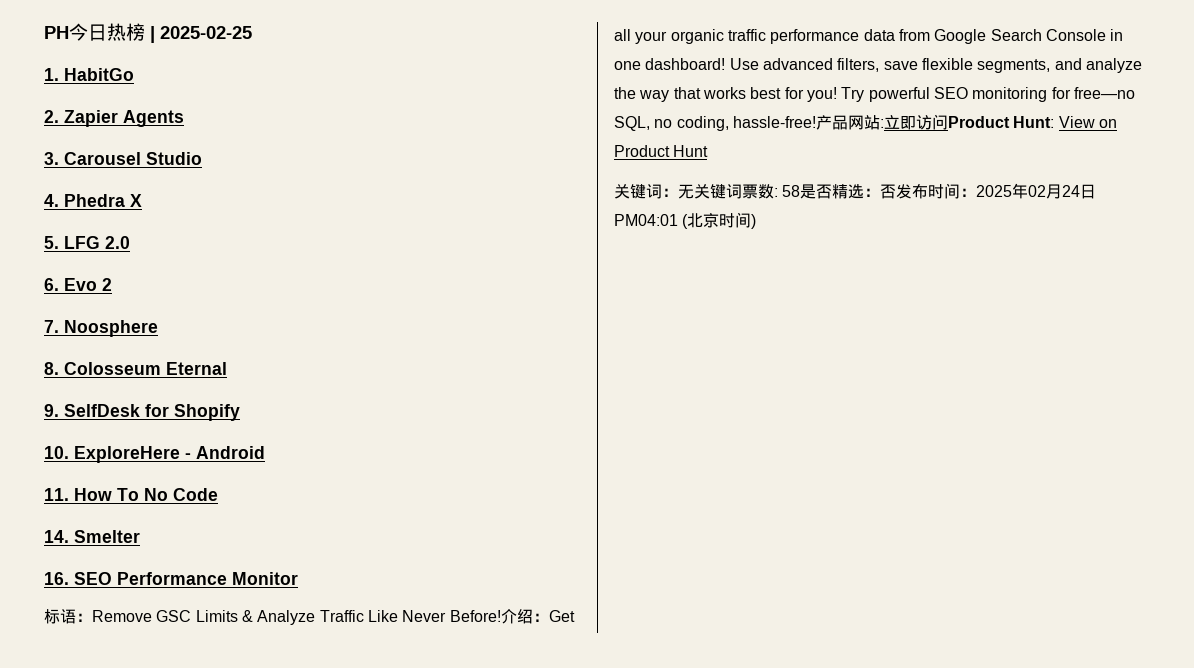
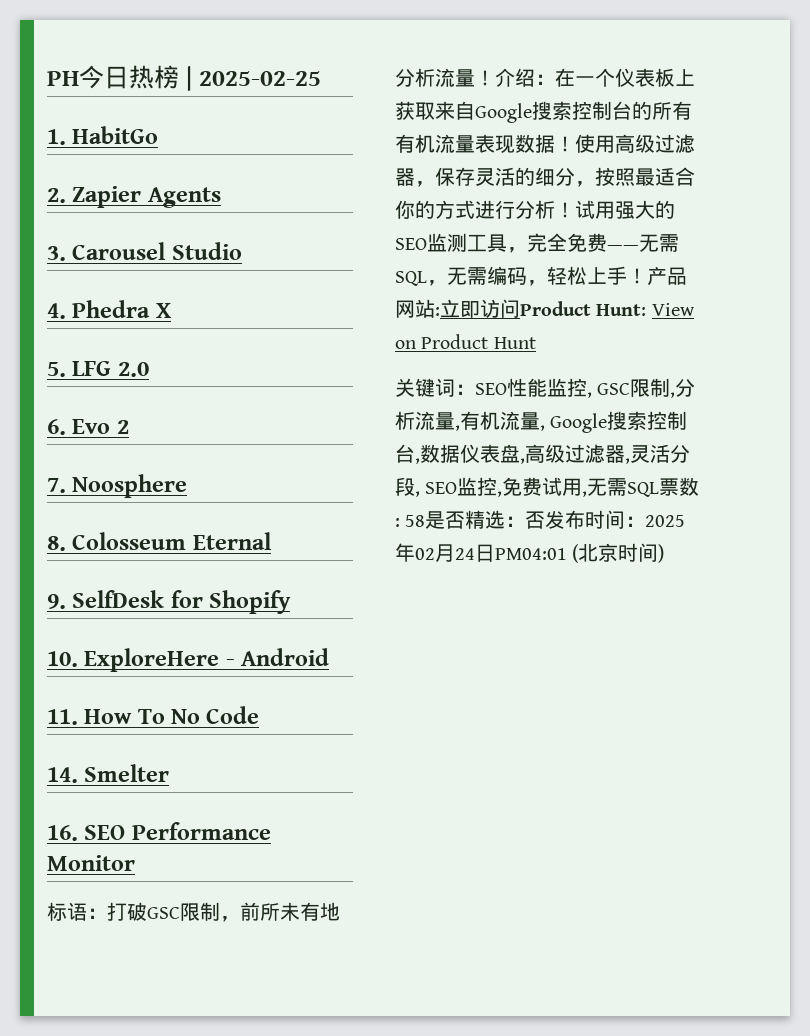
- 标语：Remove GSC Limits & Analyze Traffic Like Never Before!介绍：Get all your organic traffic performance data from Google Search Console in one dashboard! Use advanced filters, save flexible segments, and analyze the way that works best for you! Try powerful SEO monitoring for free—no SQL, no coding, hassle-free!
+ 标语：打破GSC限制，前所未有地分析流量！介绍：在一个仪表板上获取来自Google搜索控制台的所有有机流量表现数据！使用高级过滤器，保存灵活的细分，按照最适合你的方式进行分析！试用强大的SEO监测工具，完全免费——无需SQL，无需编码，轻松上手！
- 关键词：无关键词票数: 58是否精选：否发布时间：2025年02月24日PM04:01 (北京时间)
+ 关键词：SEO性能监控, GSC限制,分析流量,有机流量, Google搜索控制台,数据仪表盘,高级过滤器,灵活分段, SEO监控,免费试用,无需SQL票数: 58是否精选：否发布时间：2025年02月24日PM04:01 (北京时间)

